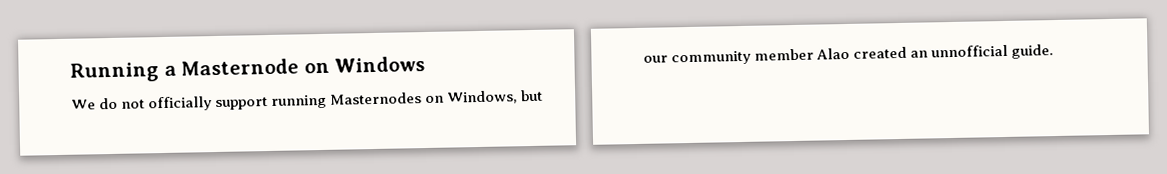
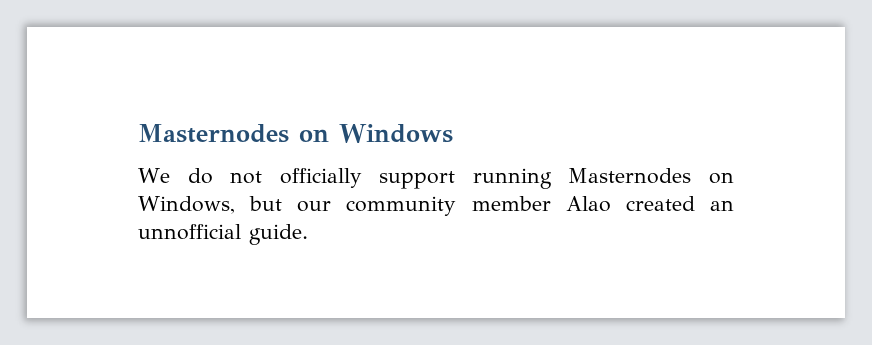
- Running a Masternode on Windows
+ Masternodes on Windows

